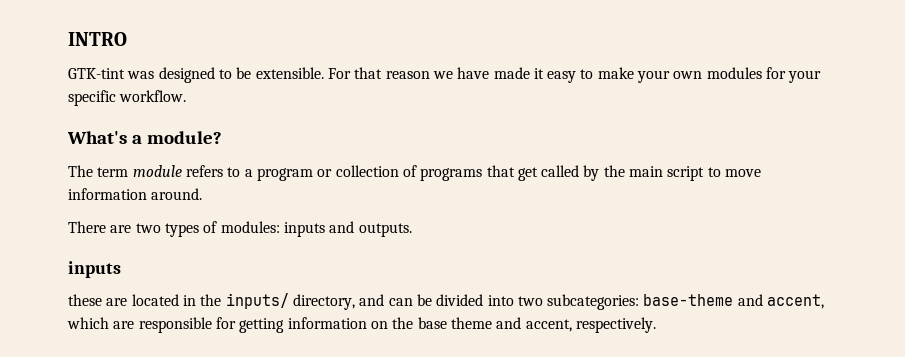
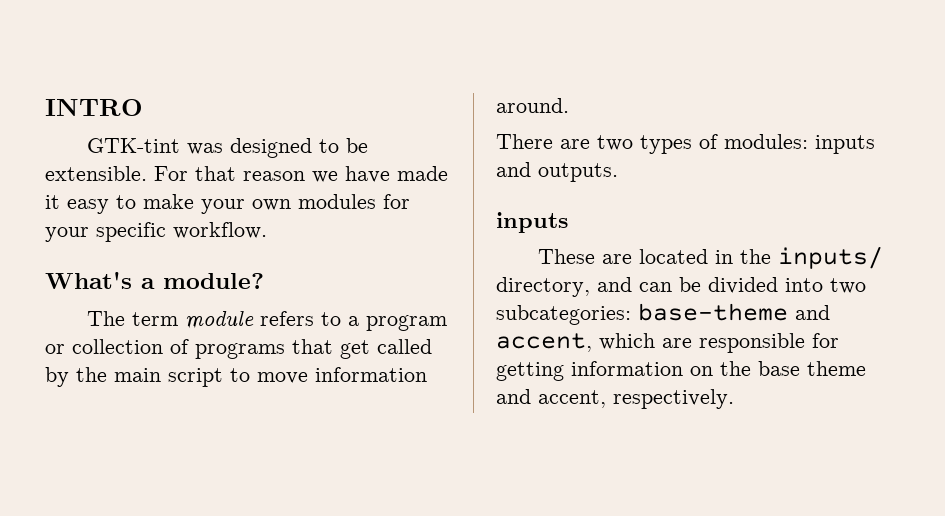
- these are located in the inputs/ directory, and can be divided into two subcategories: base-theme and accent, which are responsible for getting information on the base theme and accent, respectively.
+ These are located in the inputs/ directory, and can be divided into two subcategories: base-theme and accent, which are responsible for getting information on the base theme and accent, respectively.

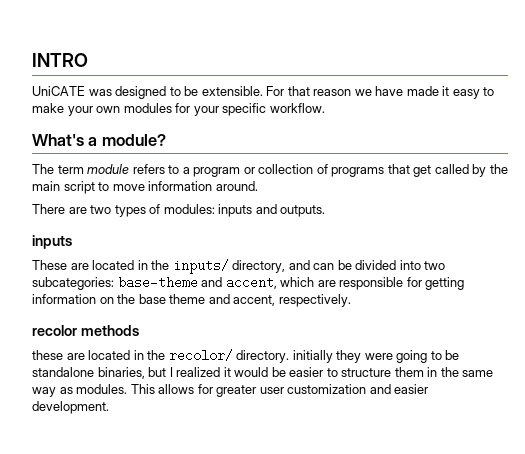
- GTK-tint was designed to be extensible.
+ UniCATE was designed to be extensible.
+ recolor methods
+ these are located in the recolor/ directory. initially they were going to be standalone binaries, but I realized it would be easier to structure them in the same way as modules. This allows for greater user customization and easier development.

